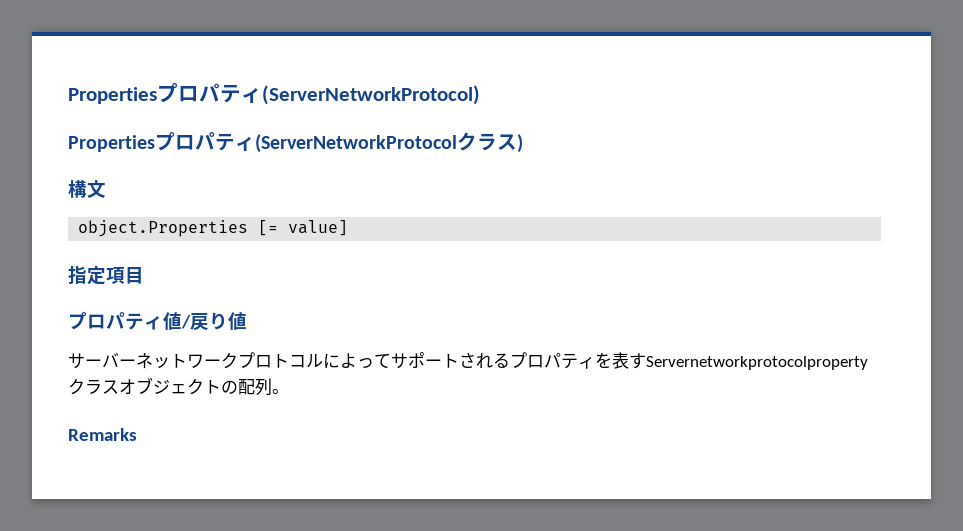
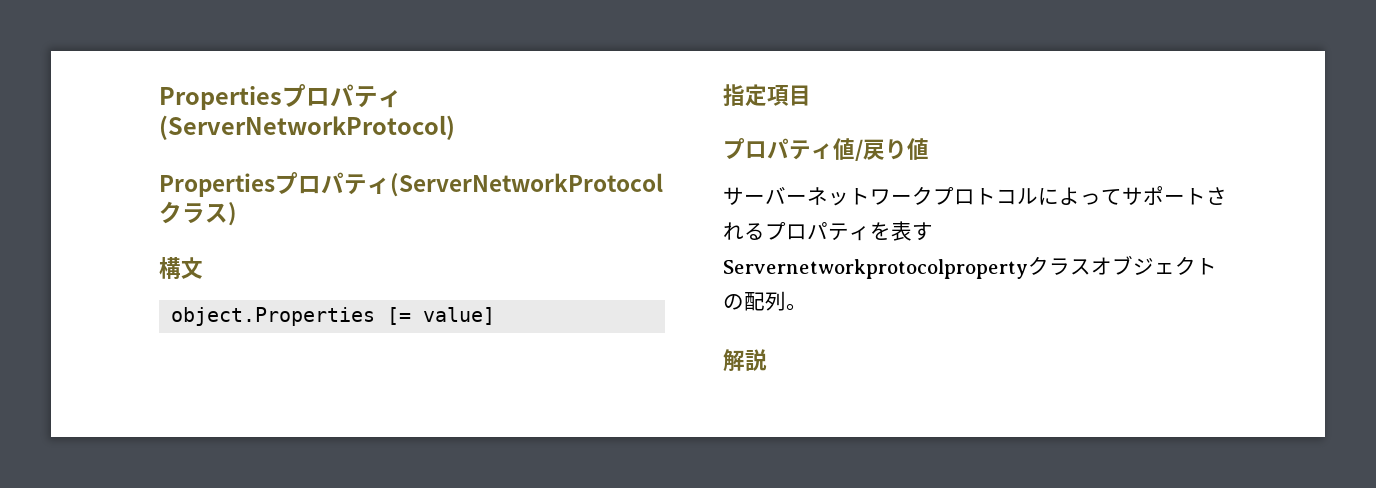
- Remarks
+ 解説

